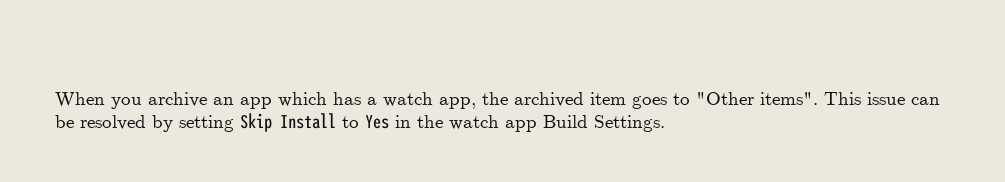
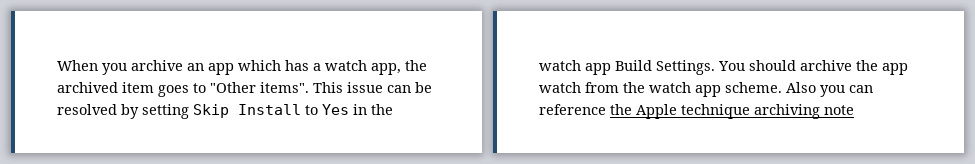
+ You should archive the app watch from the watch app scheme. Also you can reference the Apple technique archiving note

